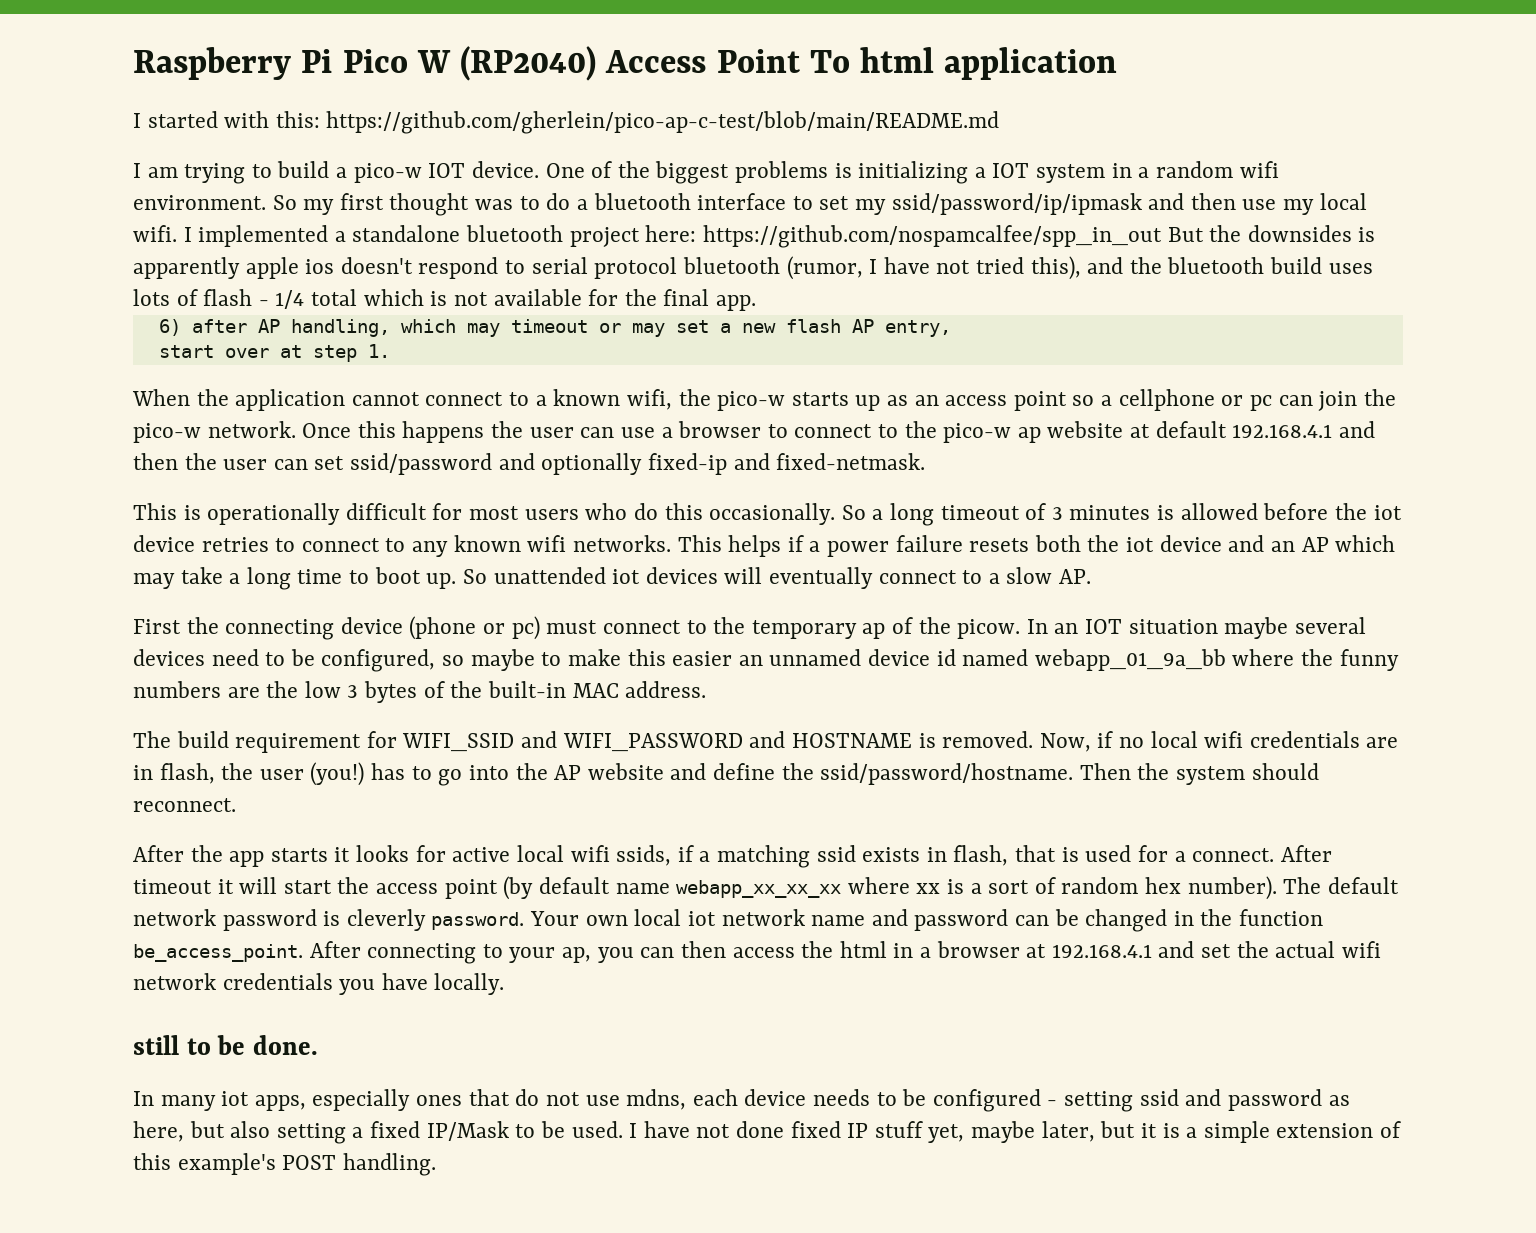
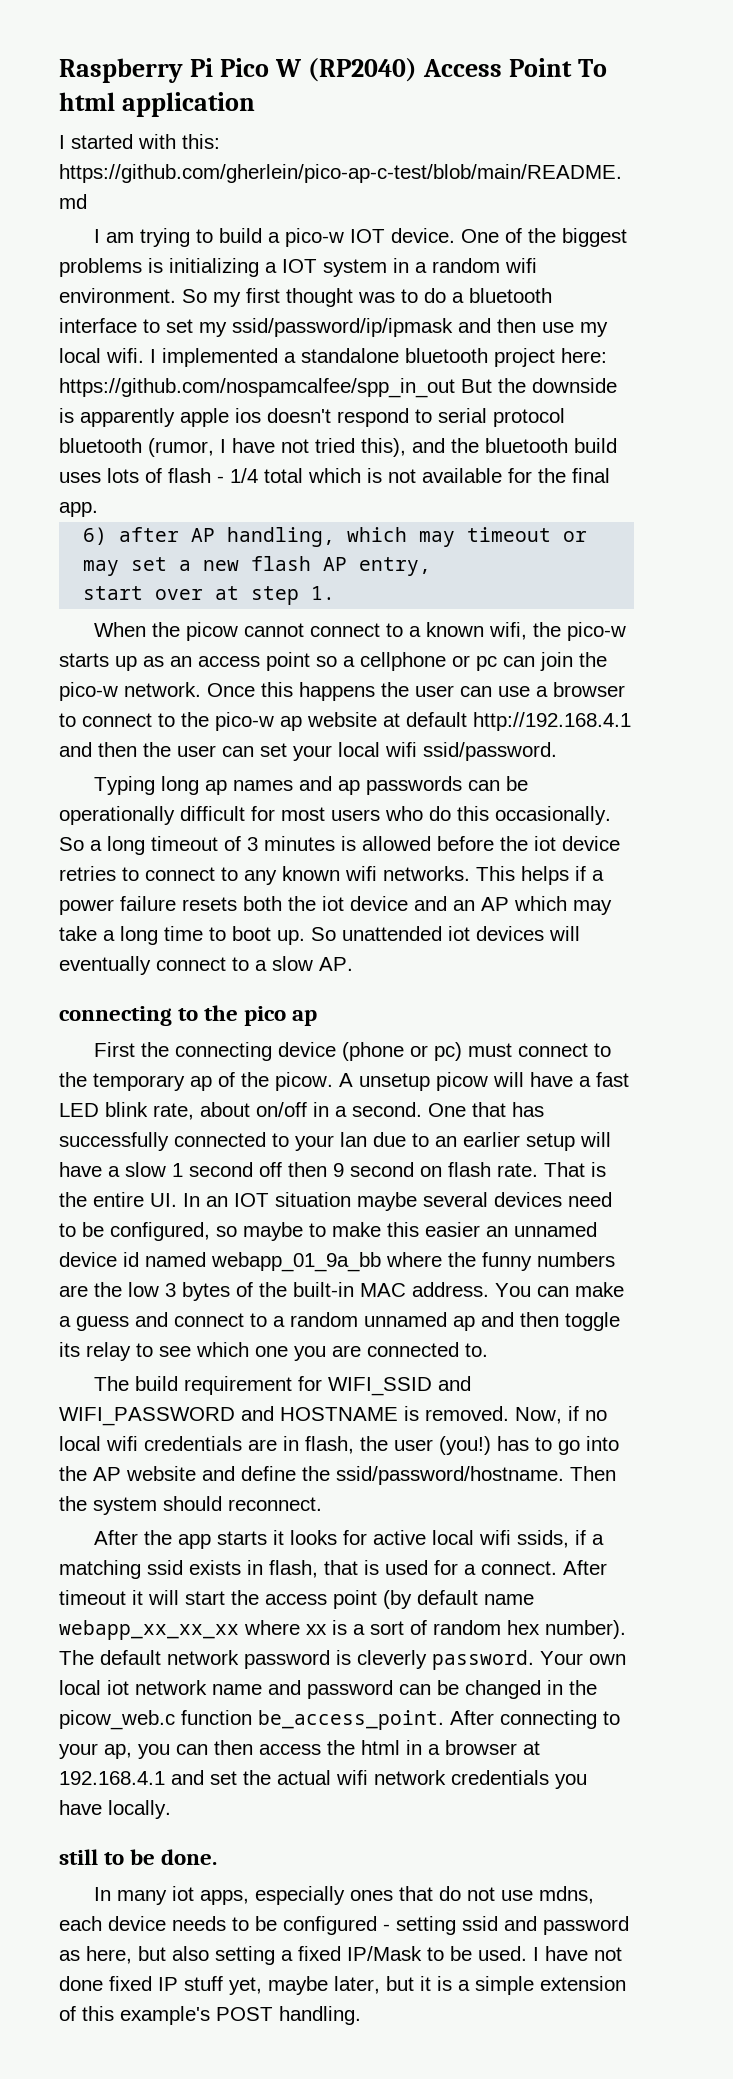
- I implemented a standalone bluetooth project here: https://github.com/nospamcalfee/spp_in_out But the downsides is apparently apple ios doesn't respond to serial protocol bluetooth (rumor, I have not tried this), and the bluetooth build uses lots of flash - 1/4 total which is not available for the final app.
+ I implemented a standalone bluetooth project here: https://github.com/nospamcalfee/spp_in_out But the downside is apparently apple ios doesn't respond to serial protocol bluetooth (rumor, I have not tried this), and the bluetooth build uses lots of flash - 1/4 total which is not available for the final app.
- When the application cannot connect to a known wifi, the pico-w starts up as an access point so a cellphone or pc can join the pico-w network.
+ When the picow cannot connect to a known wifi, the pico-w starts up as an access point so a cellphone or pc can join the pico-w network.
- Once this happens the user can use a browser to connect to the pico-w ap website at default 192.168.4.1 and then the user can set ssid/password and optionally fixed-ip and fixed-netmask.
- This is operationally difficult for most users who do this occasionally.
+ Once this happens the user can use a browser to connect to the pico-w ap website at default http://192.168.4.1 and then the user can set your local wifi ssid/password.
+ Typing long ap names and ap passwords can be operationally difficult for most users who do this occasionally.
+ connecting to the pico ap
- In an IOT situation maybe several devices need to be configured, so maybe to make this easier an unnamed device id named webapp_01_9a_bb where the funny numbers are the low 3 bytes of the built-in MAC address.
+ A unsetup picow will have a fast LED blink rate, about on/off in a second. One that has successfully connected to your lan due to an earlier setup will have a slow 1 second off then 9 second on flash rate. That is the entire UI. In an IOT situation maybe several devices need to be configured, so maybe to make this easier an unnamed device id named webapp_01_9a_bb where the funny numbers are the low 3 bytes of the built-in MAC address. You can make a guess and connect to a random unnamed ap and then toggle its relay to see which one you are connected to.
- Your own local iot network name and password can be changed in the function be_access_point.
+ Your own local iot network name and password can be changed in the picow_web.c function be_access_point.

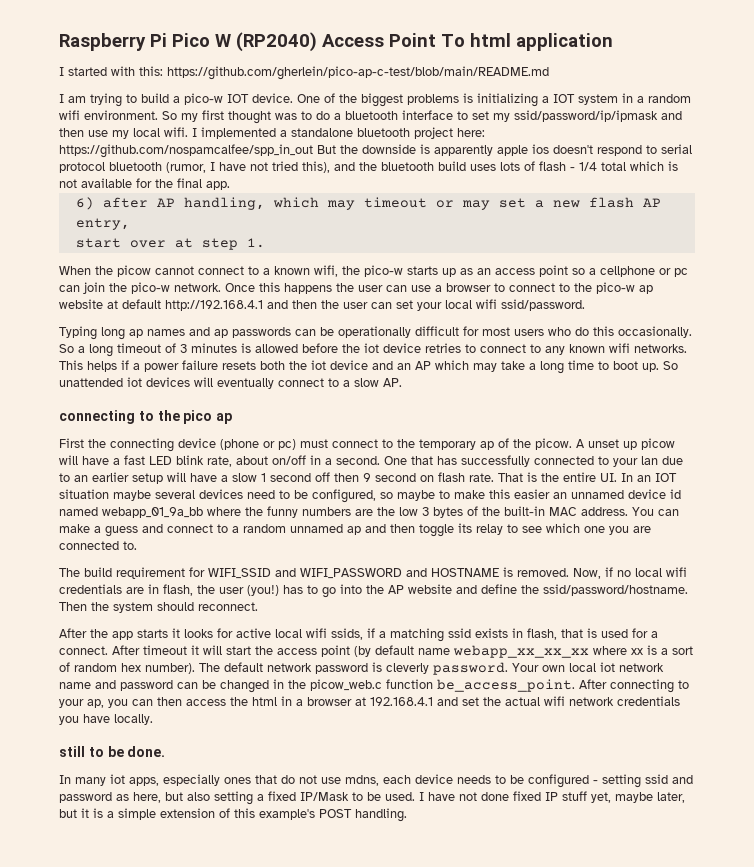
- A unsetup picow will have a fast LED blink rate, about on/off in a second.
+ A unset up picow will have a fast LED blink rate, about on/off in a second.

